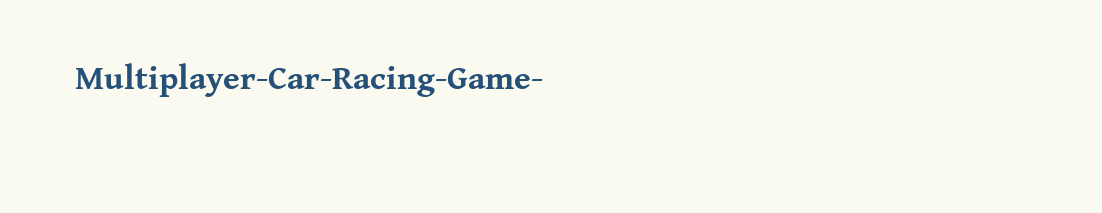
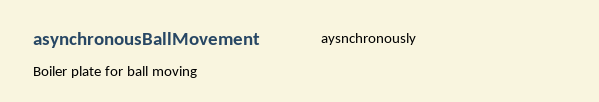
- Multiplayer-Car-Racing-Game-
+ asynchronousBallMovement
+ Boiler plate for ball moving aysnchronously

